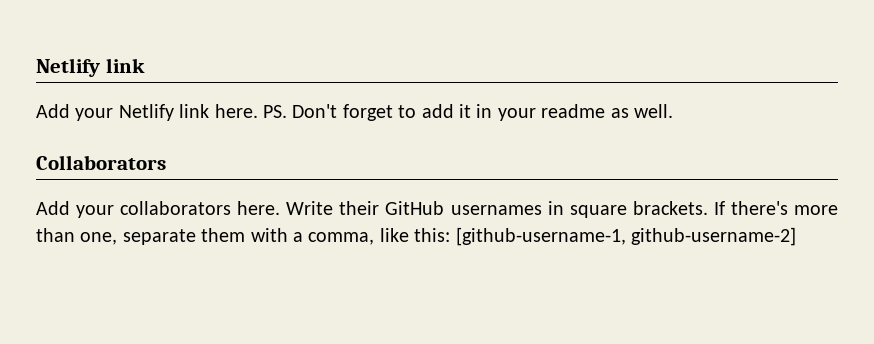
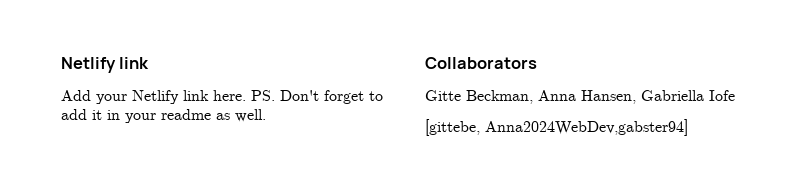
- Add your collaborators here. Write their GitHub usernames in square brackets. If there's more than one, separate them with a comma, like this: [github-username-1, github-username-2]
+ Gitte Beckman, Anna Hansen, Gabriella Iofe
+ [gittebe, Anna2024WebDev,gabster94]

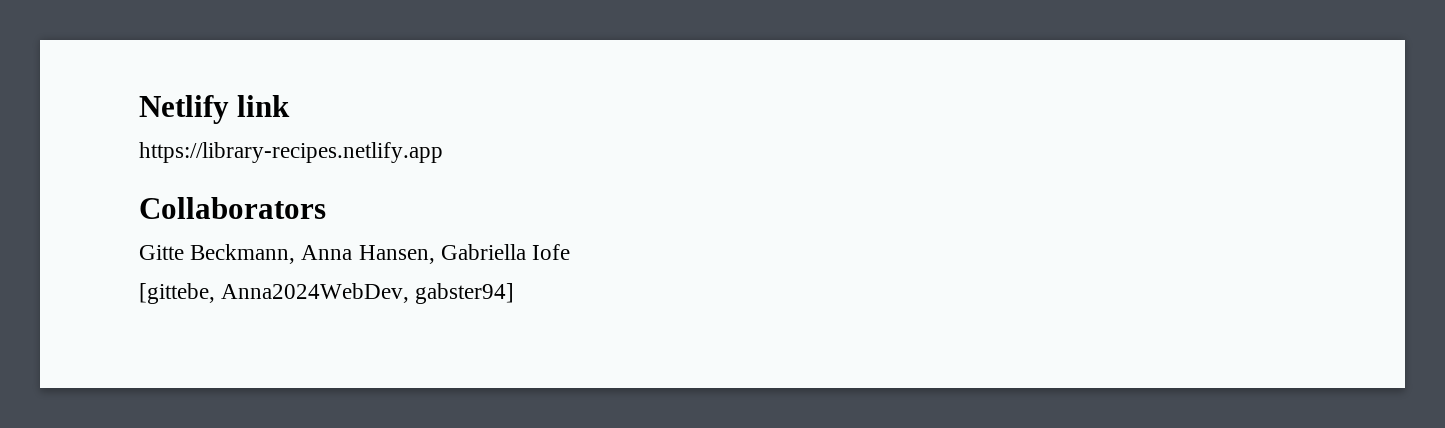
- Add your Netlify link here. PS. Don't forget to add it in your readme as well.
+ https://library-recipes.netlify.app
- Gitte Beckman, Anna Hansen, Gabriella Iofe
+ Gitte Beckmann, Anna Hansen, Gabriella Iofe
- [gittebe, Anna2024WebDev,gabster94]
+ [gittebe, Anna2024WebDev, gabster94]

